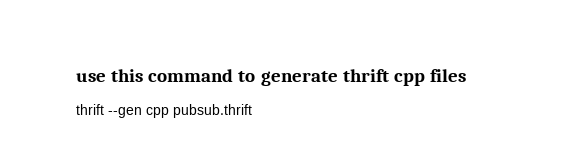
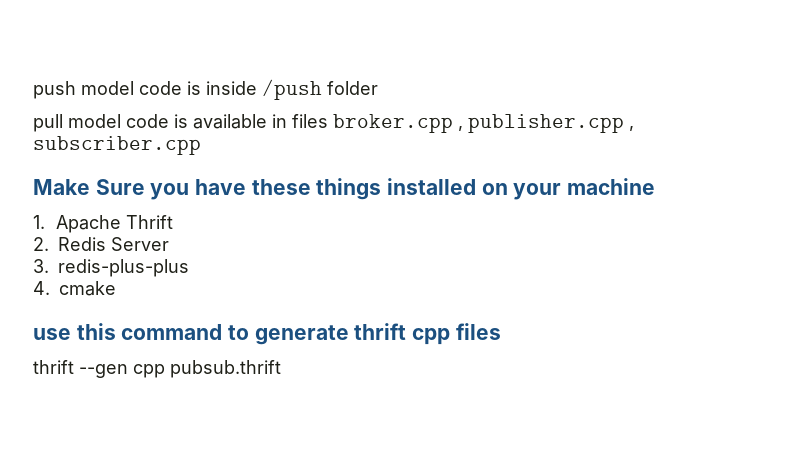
+ push model code is inside /push folder
+ pull model code is available in files broker.cpp , publisher.cpp , subscriber.cpp
+ Make Sure you have these things installed on your machine
+ 1. Apache Thrift
+ 2. Redis Server
+ 3. redis-plus-plus
+ 4. cmake

